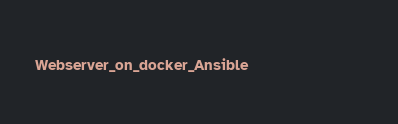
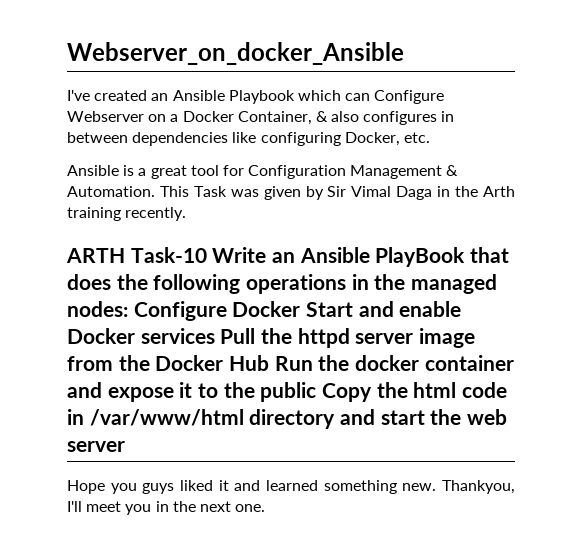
+ I've created an Ansible Playbook which can Configure Webserver on a Docker Container, & also configures in between dependencies like configuring Docker, etc.
+ Ansible is a great tool for Configuration Management & Automation. This Task was given by Sir Vimal Daga in the Arth training recently.
+ ARTH Task-10 Write an Ansible PlayBook that does the following operations in the managed nodes: Configure Docker Start and enable Docker services Pull the httpd server image from the Docker Hub Run the docker container and expose it to the public Copy the html code in /var/www/html directory and start the web server
+ Hope you guys liked it and learned something new. Thankyou, I'll meet you in the next one.

